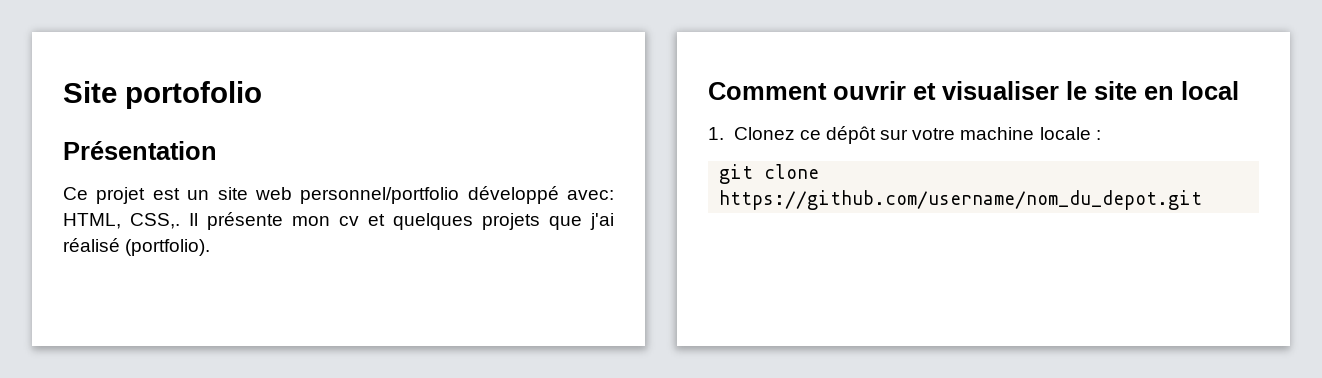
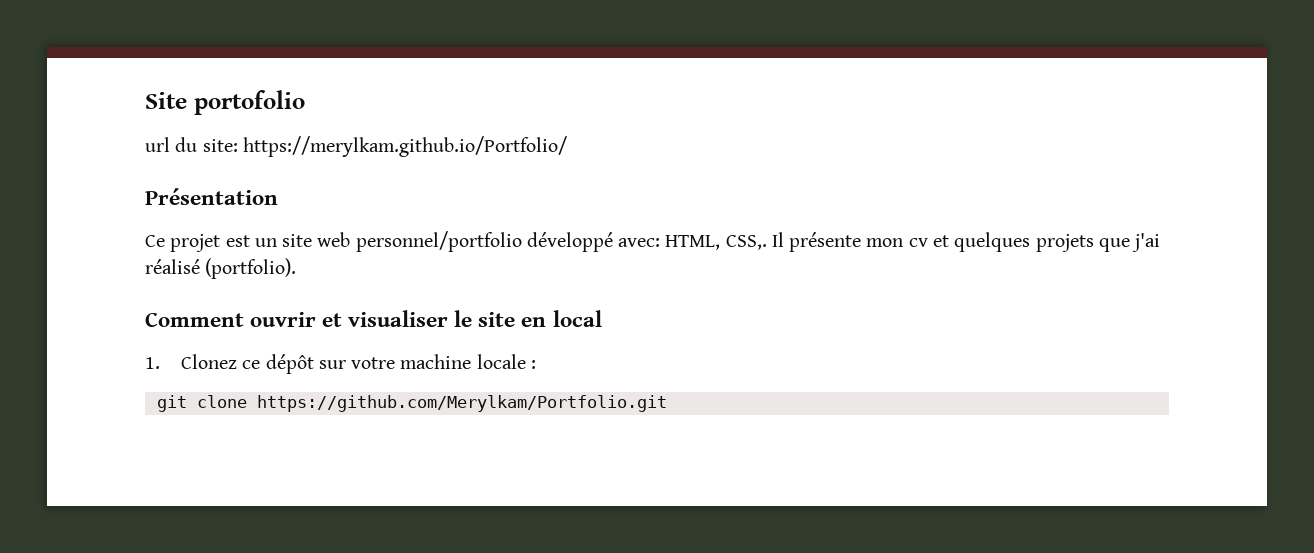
+ url du site: https://merylkam.github.io/Portfolio/
- git clone https://github.com/username/nom_du_depot.git
+ git clone https://github.com/Merylkam/Portfolio.git

